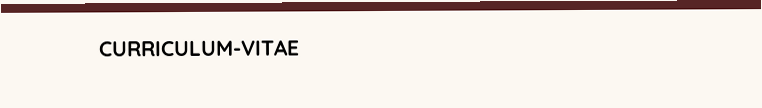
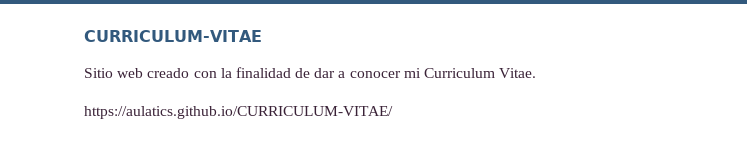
+ Sitio web creado con la finalidad de dar a conocer mi Curriculum Vitae.
+ https://aulatics.github.io/CURRICULUM-VITAE/

